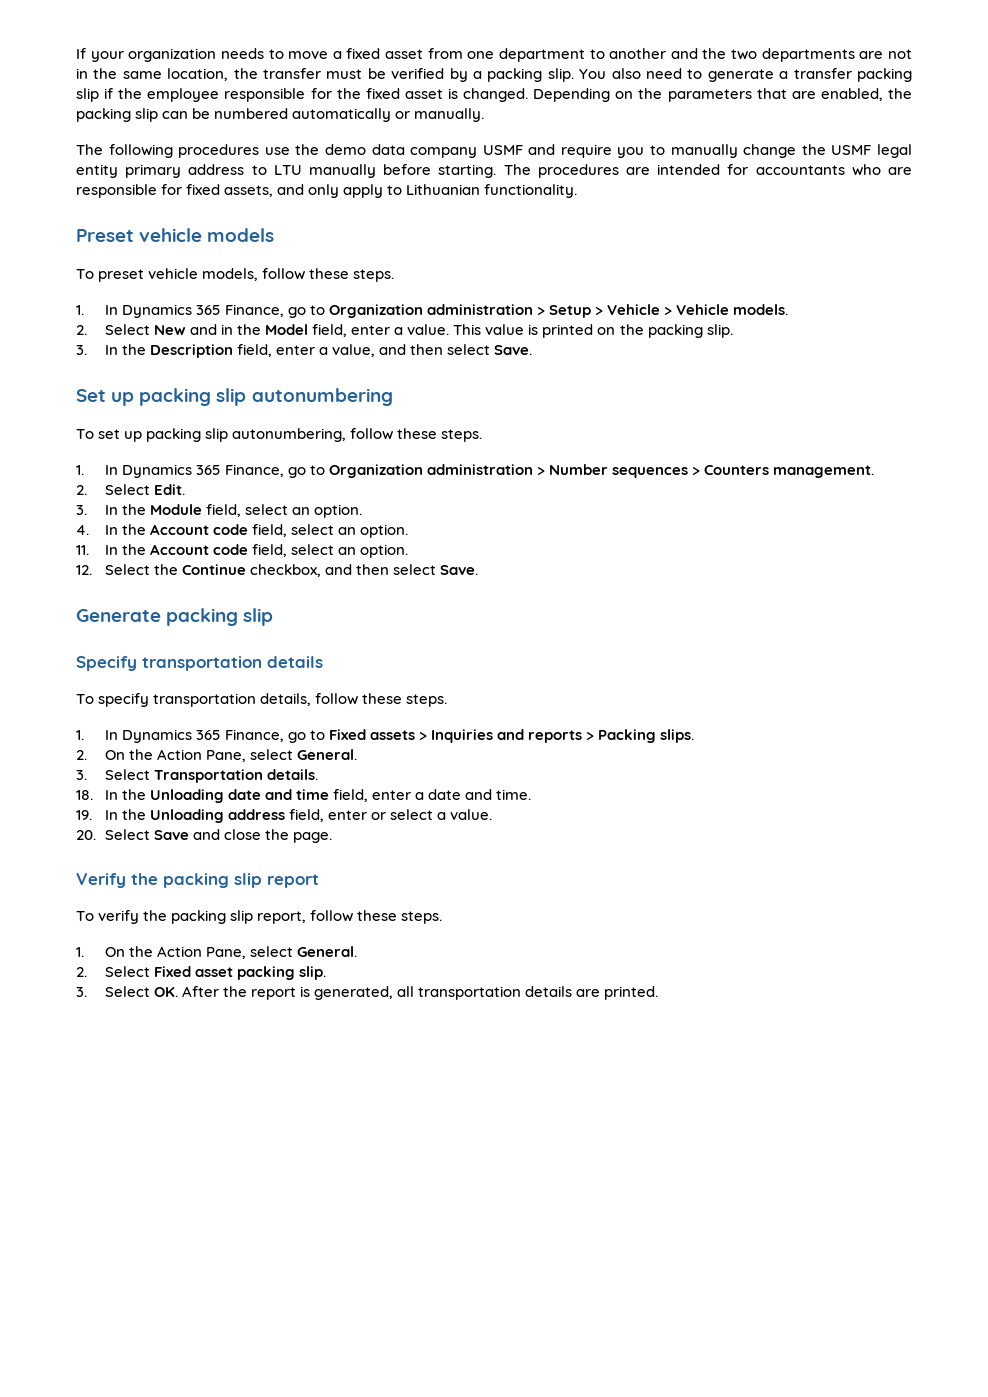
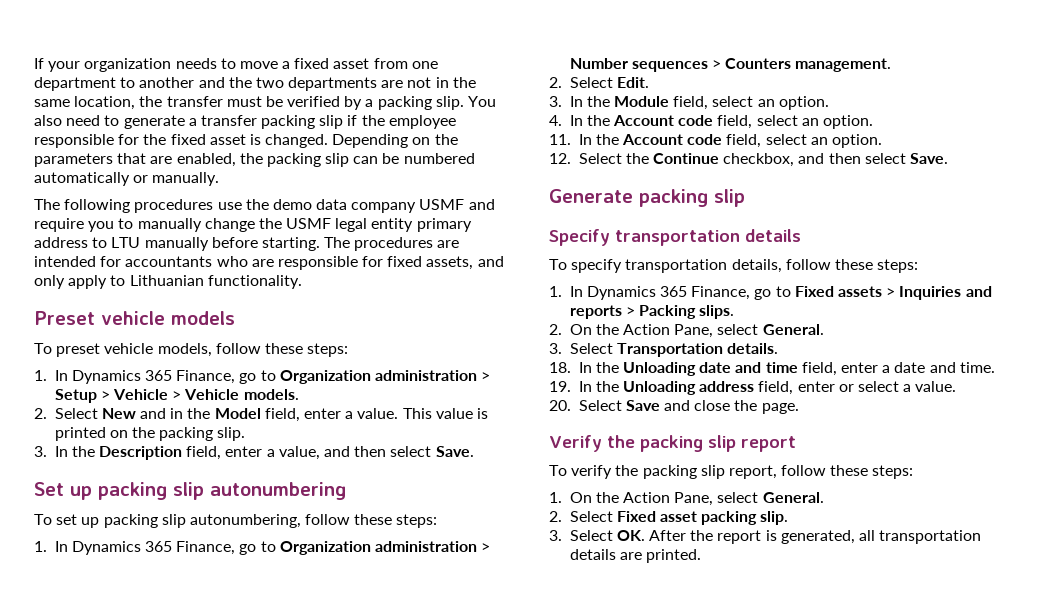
- To preset vehicle models, follow these steps.
+ To preset vehicle models, follow these steps:
- To set up packing slip autonumbering, follow these steps.
+ To set up packing slip autonumbering, follow these steps:
- To specify transportation details, follow these steps.
+ To specify transportation details, follow these steps:
- To verify the packing slip report, follow these steps.
+ To verify the packing slip report, follow these steps:

